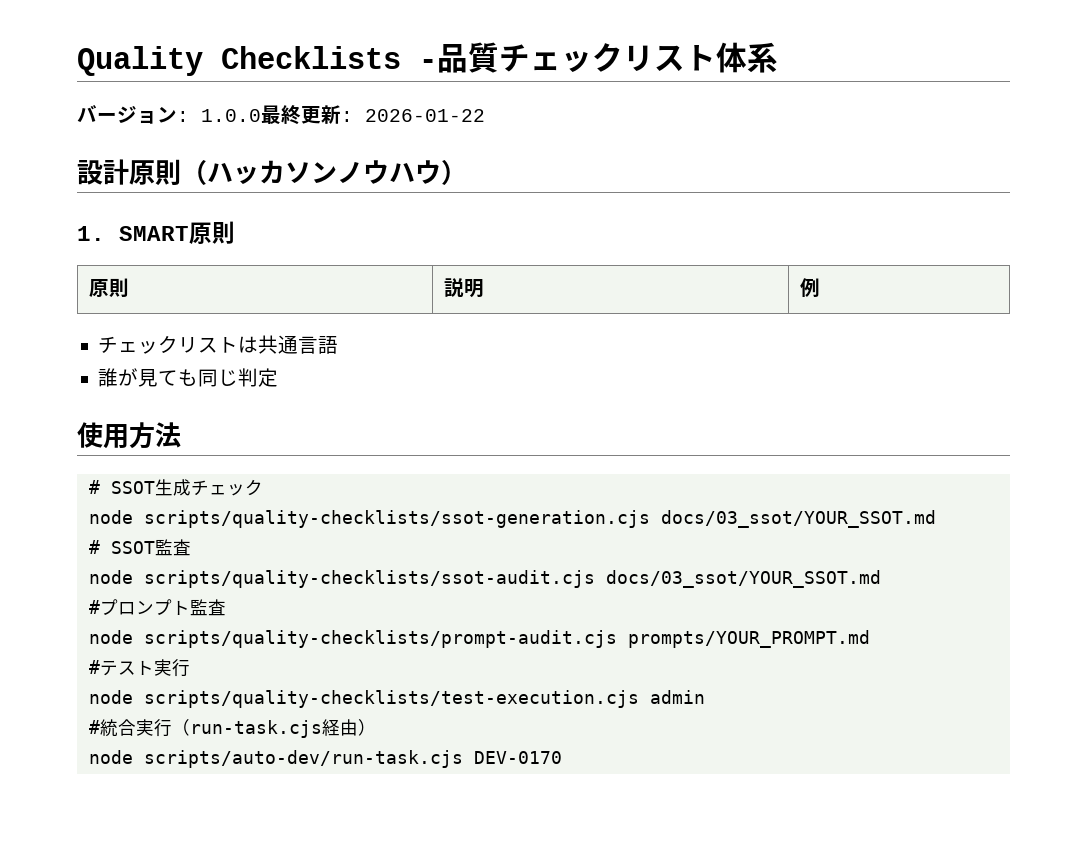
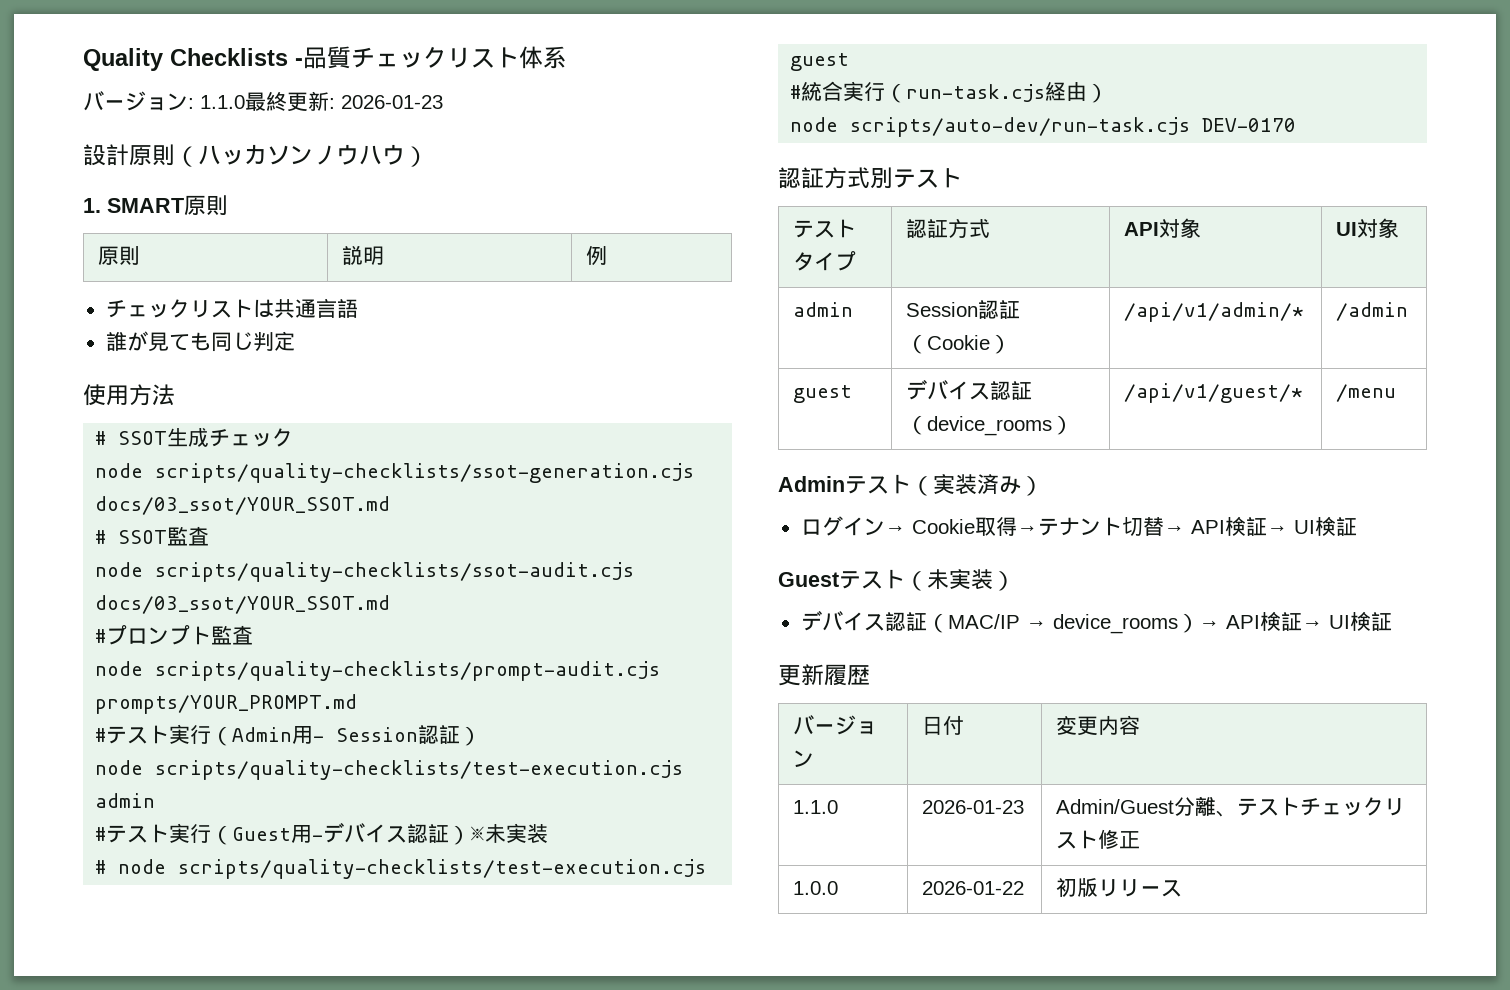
- バージョン: 1.0.0最終更新: 2026-01-22
+ バージョン: 1.1.0最終更新: 2026-01-23
- #テスト実行
+ #テスト実行（Admin用- Session認証）
  node scripts/quality-checklists/test-execution.cjs admin
+ #テスト実行（Guest用-デバイス認証）※未実装
+ # node scripts/quality-checklists/test-execution.cjs guest
+ 認証方式別テスト
+ テストタイプ | 認証方式 | API対象 | UI対象
+ admin | Session認証（Cookie） | /api/v1/admin/* | /admin
+ guest | デバイス認証（device_rooms） | /api/v1/guest/* | /menu
+ Adminテスト（実装済み）
+ ログイン→ Cookie取得→テナント切替→ API検証→ UI検証
+ Guestテスト（未実装）
+ デバイス認証（MAC/IP → device_rooms）→ API検証→ UI検証
+ 更新履歴
+ バージョン | 日付 | 変更内容
+ 1.1.0 | 2026-01-23 | Admin/Guest分離、テストチェックリスト修正
+ 1.0.0 | 2026-01-22 | 初版リリース

